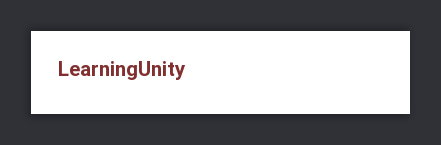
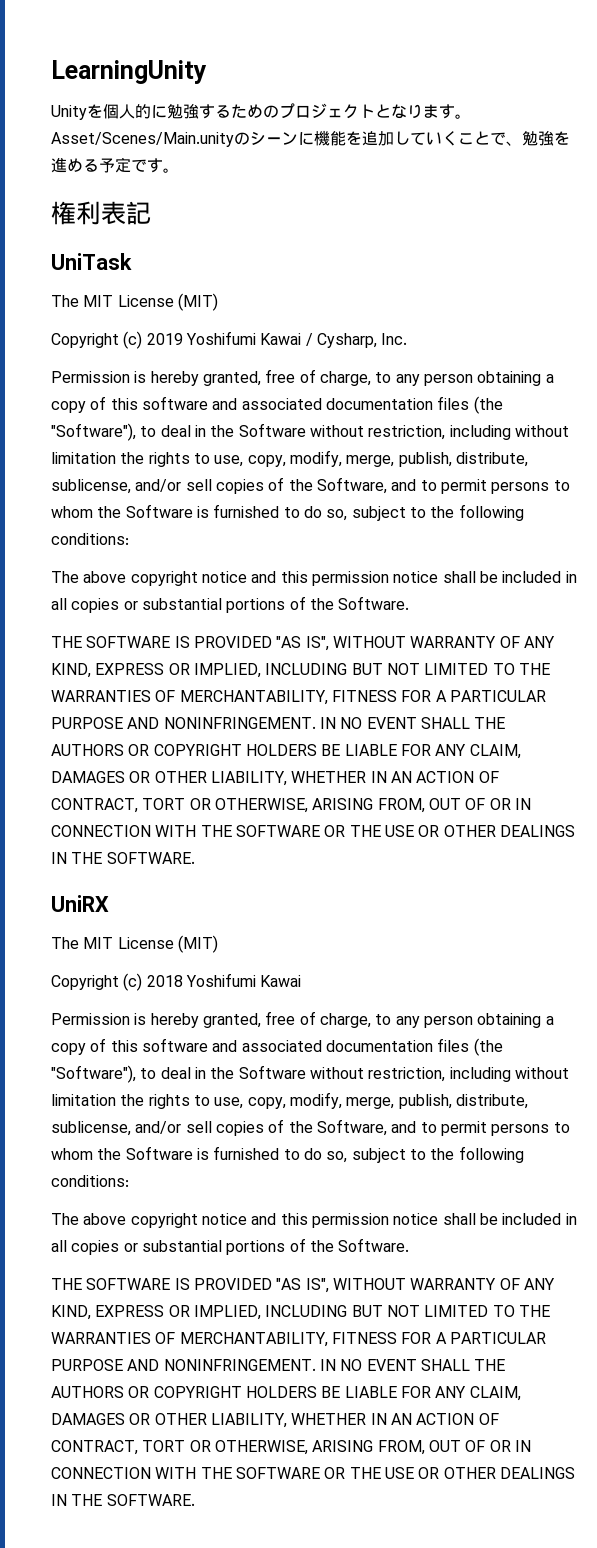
+ Unityを個人的に勉強するためのプロジェクトとなります。Asset/Scenes/Main.unityのシーンに機能を追加していくことで、勉強を進める予定です。
+ 権利表記
+ UniTask
+ The MIT License (MIT)
+ Copyright (c) 2019 Yoshifumi Kawai / Cysharp, Inc.
+ Permission is hereby granted, free of charge, to any person obtaining a copy of this software and associated documentation files (the "Software"), to deal in the Software without restriction, including without limitation the rights to use, copy, modify, merge, publish, distribute, sublicense, and/or sell copies of the Software, and to permit persons to whom the Software is furnished to do so, subject to the following conditions:
+ The above copyright notice and this permission notice shall be included in all copies or substantial portions of the Software.
+ THE SOFTWARE IS PROVIDED "AS IS", WITHOUT WARRANTY OF ANY KIND, EXPRESS OR IMPLIED, INCLUDING BUT NOT LIMITED TO THE WARRANTIES OF MERCHANTABILITY, FITNESS FOR A PARTICULAR PURPOSE AND NONINFRINGEMENT. IN NO EVENT SHALL THE AUTHORS OR COPYRIGHT HOLDERS BE LIABLE FOR ANY CLAIM, DAMAGES OR OTHER LIABILITY, WHETHER IN AN ACTION OF CONTRACT, TORT OR OTHERWISE, ARISING FROM, OUT OF OR IN CONNECTION WITH THE SOFTWARE OR THE USE OR OTHER DEALINGS IN THE SOFTWARE.
+ UniRX
+ The MIT License (MIT)
+ Copyright (c) 2018 Yoshifumi Kawai
+ Permission is hereby granted, free of charge, to any person obtaining a copy of this software and associated documentation files (the "Software"), to deal in the Software without restriction, including without limitation the rights to use, copy, modify, merge, publish, distribute, sublicense, and/or sell copies of the Software, and to permit persons to whom the Software is furnished to do so, subject to the following conditions:
+ The above copyright notice and this permission notice shall be included in all copies or substantial portions of the Software.
+ THE SOFTWARE IS PROVIDED "AS IS", WITHOUT WARRANTY OF ANY KIND, EXPRESS OR IMPLIED, INCLUDING BUT NOT LIMITED TO THE WARRANTIES OF MERCHANTABILITY, FITNESS FOR A PARTICULAR PURPOSE AND NONINFRINGEMENT. IN NO EVENT SHALL THE AUTHORS OR COPYRIGHT HOLDERS BE LIABLE FOR ANY CLAIM, DAMAGES OR OTHER LIABILITY, WHETHER IN AN ACTION OF CONTRACT, TORT OR OTHERWISE, ARISING FROM, OUT OF OR IN CONNECTION WITH THE SOFTWARE OR THE USE OR OTHER DEALINGS IN THE SOFTWARE.

